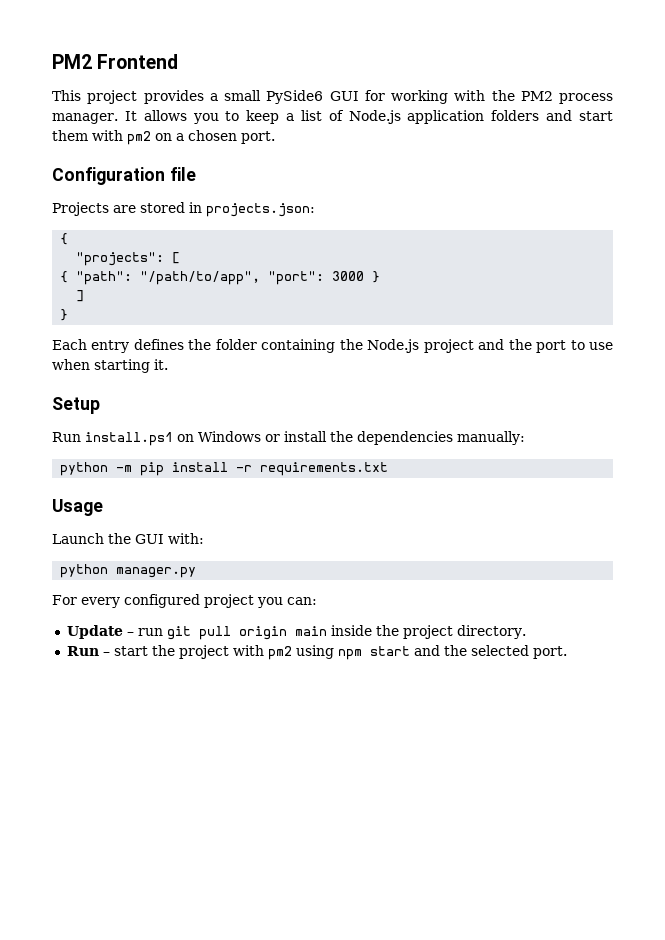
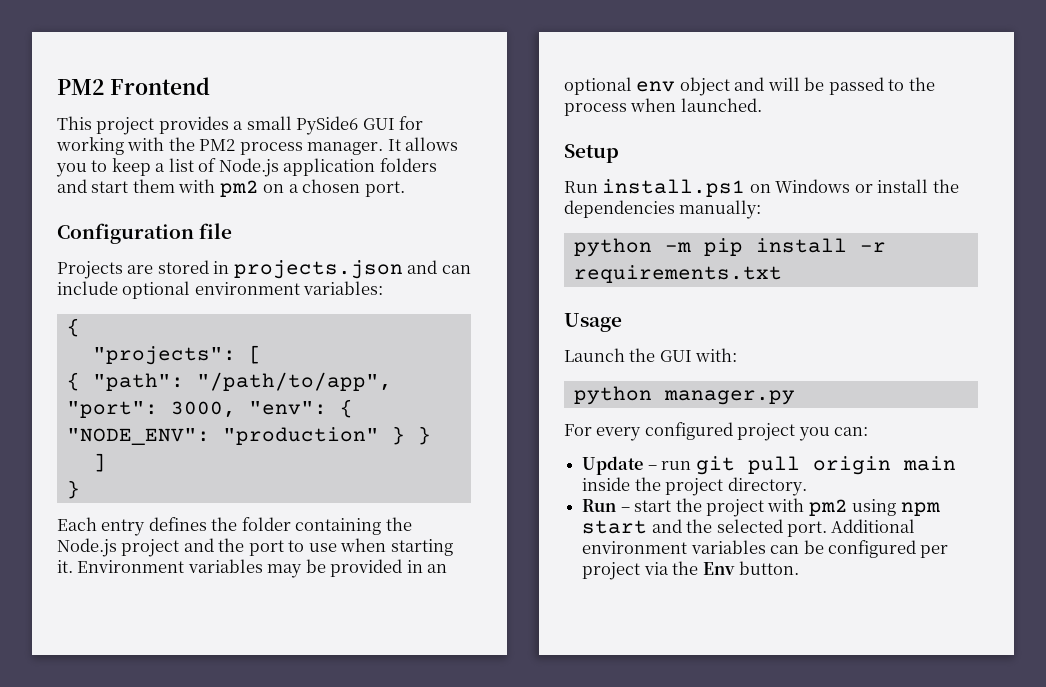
- Projects are stored in projects.json:
+ Projects are stored in projects.json and can include optional environment variables:
- { "path": "/path/to/app", "port": 3000 }
+ { "path": "/path/to/app", "port": 3000, "env": { "NODE_ENV": "production" } }
+ Environment variables may be provided in an optional env object and will be passed to the process when launched.
+ Additional environment variables can be configured per project via the Env button.

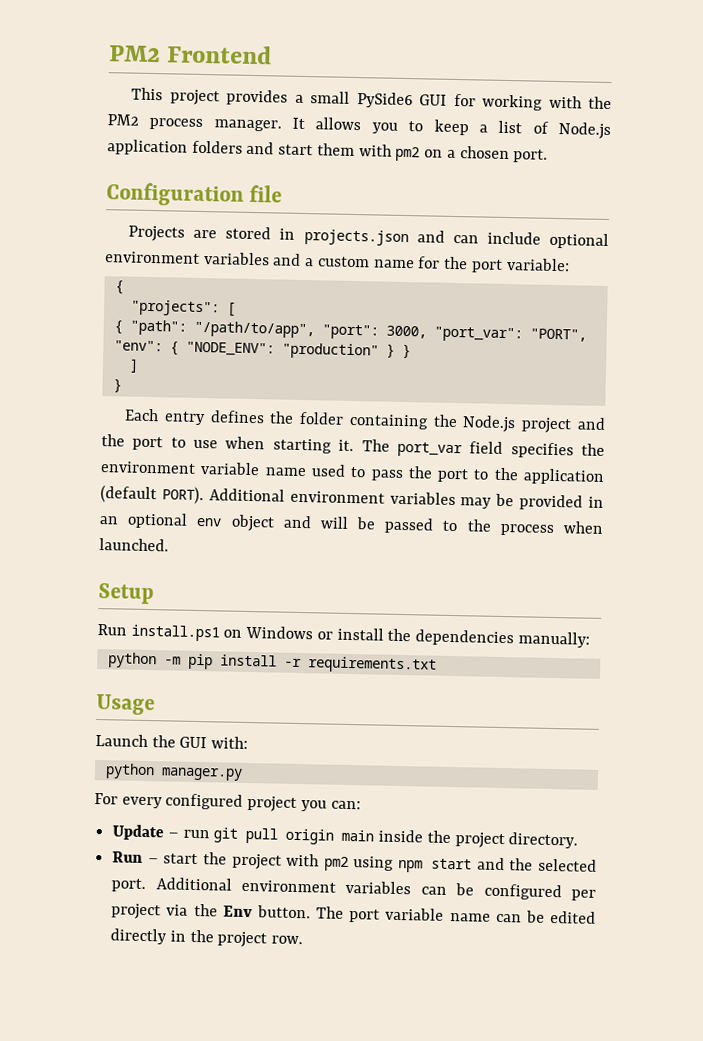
- Projects are stored in projects.json and can include optional environment variables:
+ Projects are stored in projects.json and can include optional environment variables and a custom name for the port variable:
- { "path": "/path/to/app", "port": 3000, "env": { "NODE_ENV": "production" } }
+ { "path": "/path/to/app", "port": 3000, "port_var": "PORT", "env": { "NODE_ENV": "production" } }
- Environment variables may be provided in an optional env object and will be passed to the process when launched.
+ The port_var field specifies the environment variable name used to pass the port to the application (default PORT). Additional environment variables may be provided in an optional env object and will be passed to the process when launched.
+ The port variable name can be edited directly in the project row.

